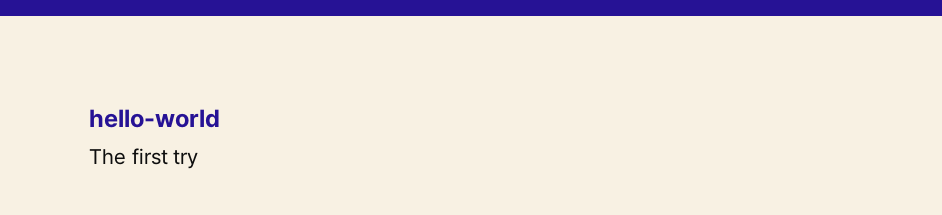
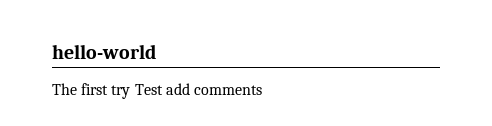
- The first try
+ The first try Test add comments

